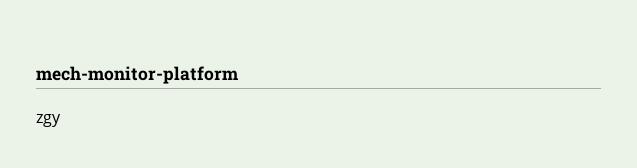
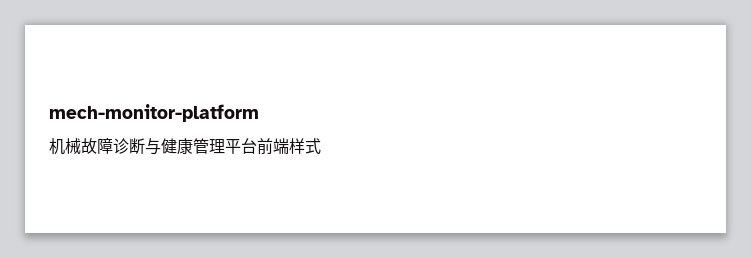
- zgy
+ 机械故障诊断与健康管理平台前端样式

